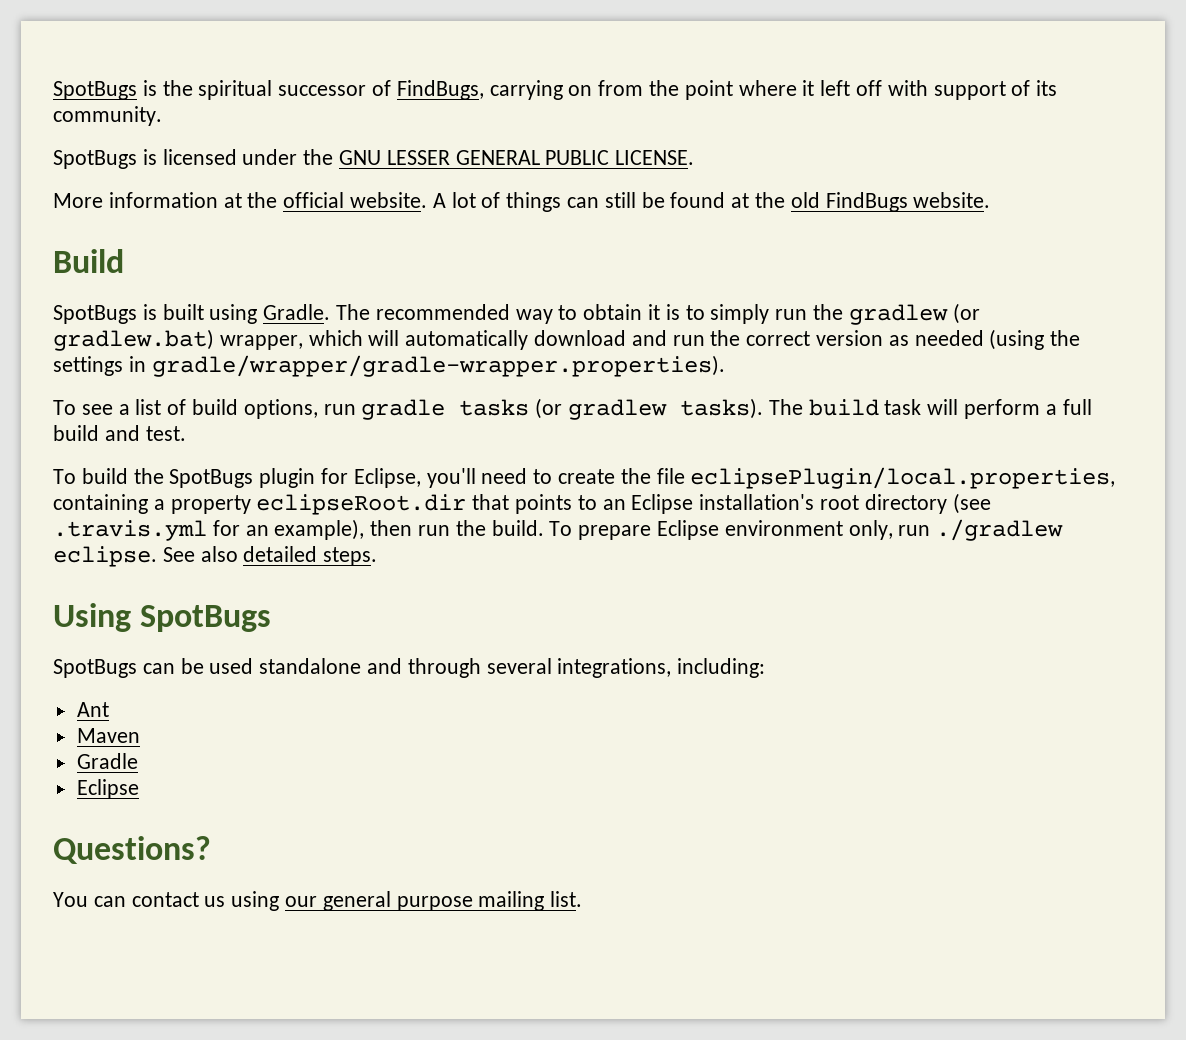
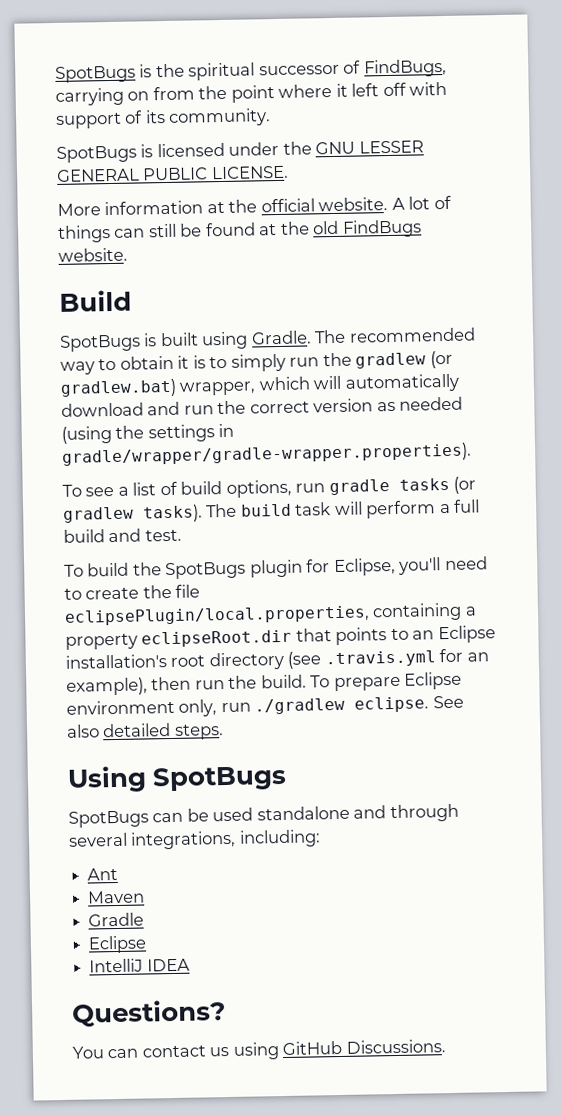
+ IntelliJ IDEA
- You can contact us using our general purpose mailing list.
+ You can contact us using GitHub Discussions.

